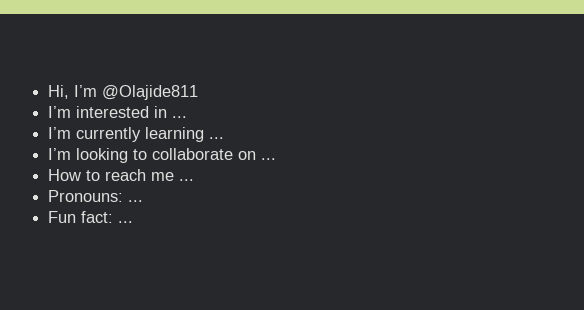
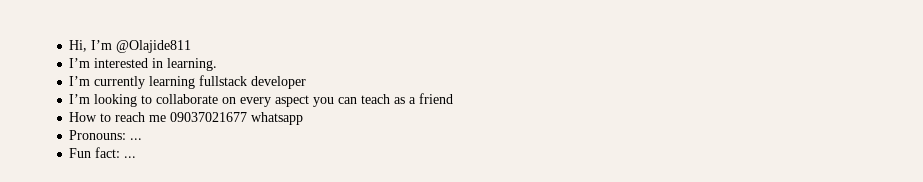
- I’m interested in ...
+ I’m interested in learning.
- I’m currently learning ...
+ I’m currently learning fullstack developer
- I’m looking to collaborate on ...
+ I’m looking to collaborate on every aspect you can teach as a friend
- How to reach me ...
+ How to reach me 09037021677 whatsapp

